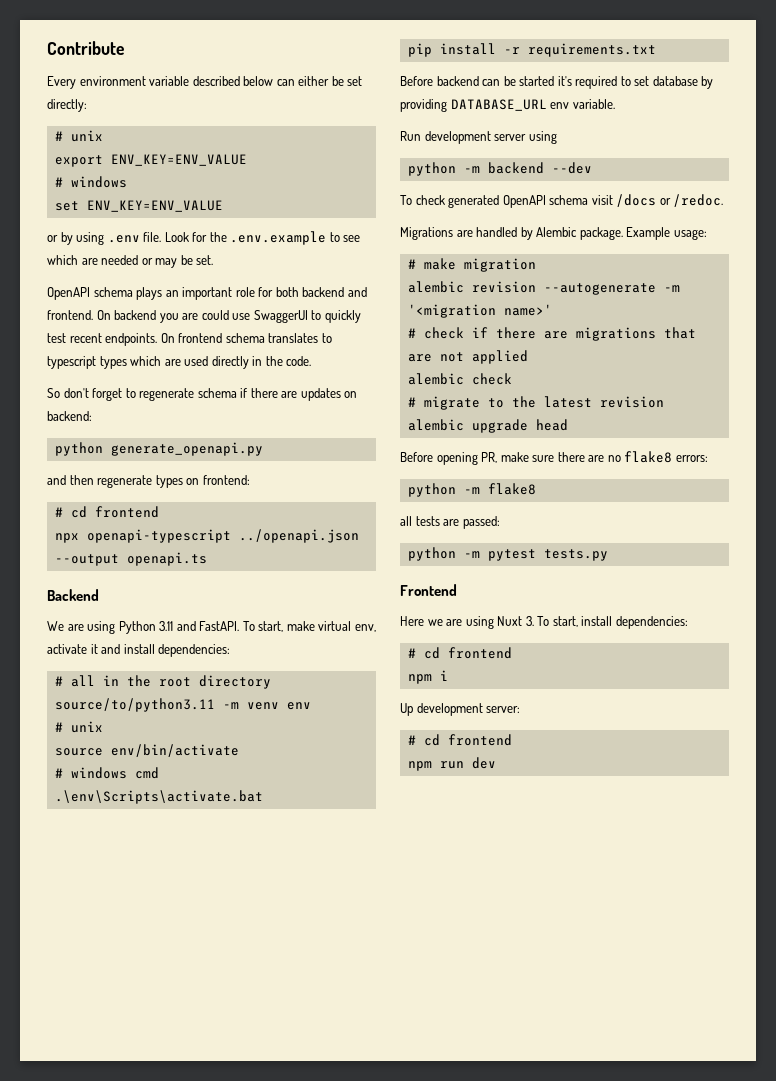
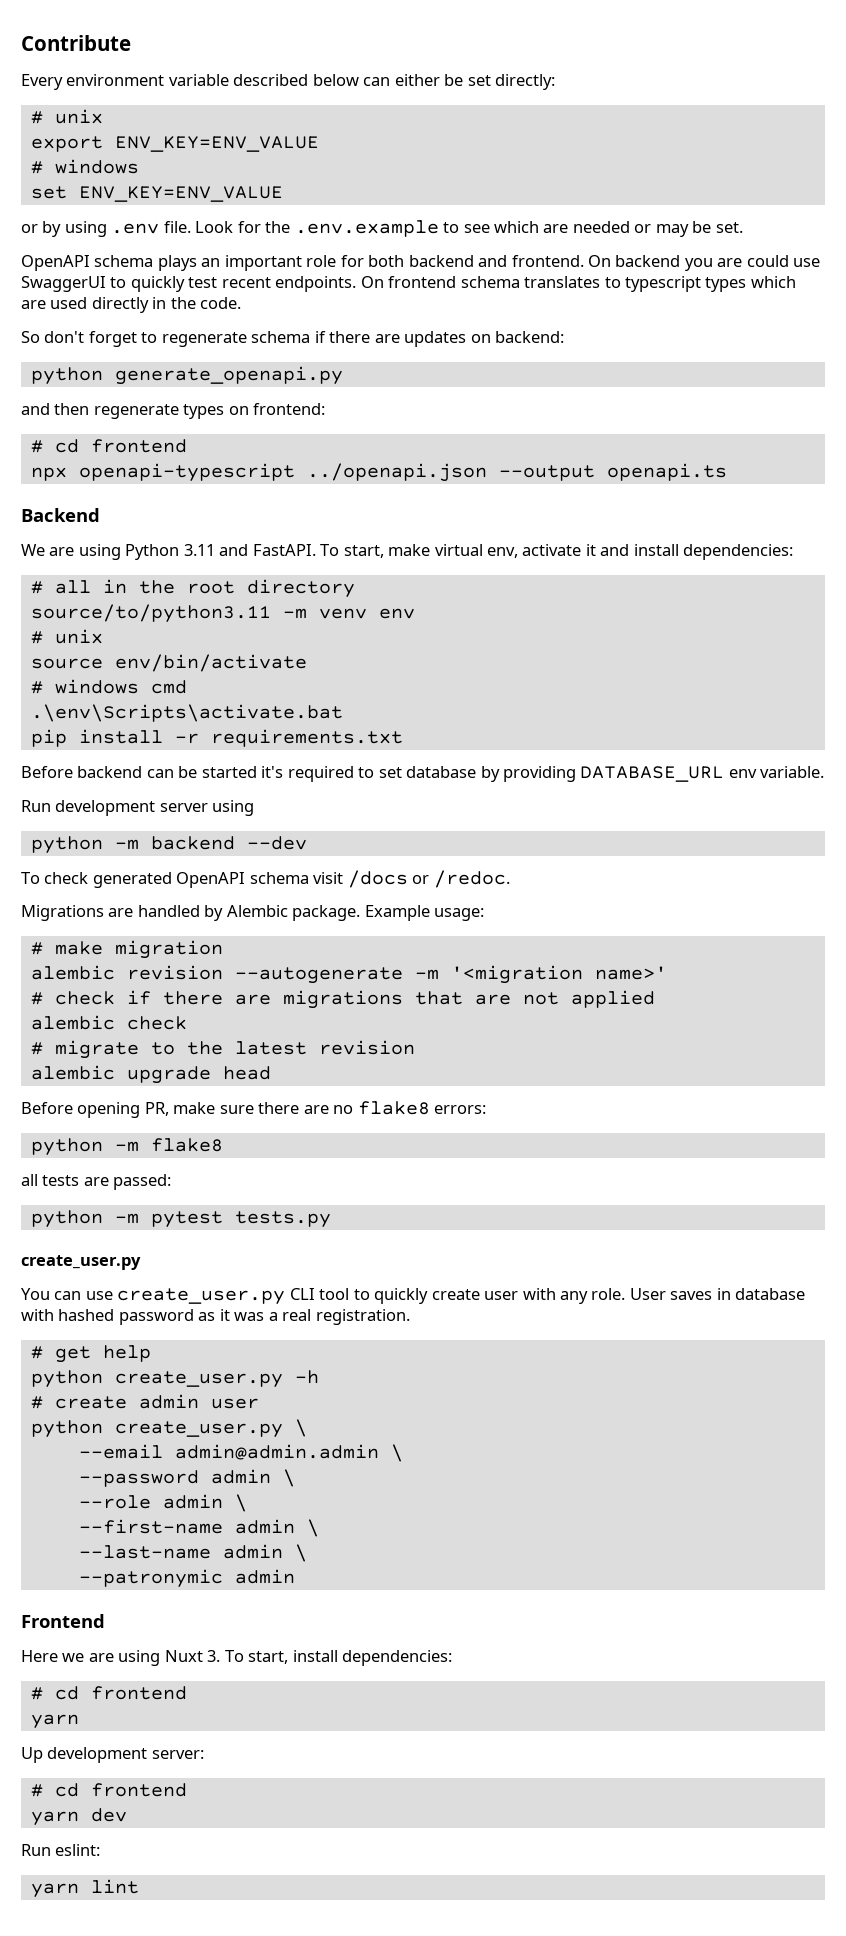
  python -m pytest tests.py
+ create_user.py
+ You can use create_user.py CLI tool to quickly create user with any role. User saves in database with hashed password as it was a real registration.
+ # get help
+ python create_user.py -h
+ # create admin user
+ python create_user.py \
+ --email admin@admin.admin \
+ --password admin \
+ --role admin \
+ --first-name admin \
+ --last-name admin \
+ --patronymic admin
  Here we are using Nuxt 3. To start, install dependencies:
  # cd frontend
- npm i
+ yarn
- npm run dev
+ yarn dev
+ Run eslint:
+ yarn lint

